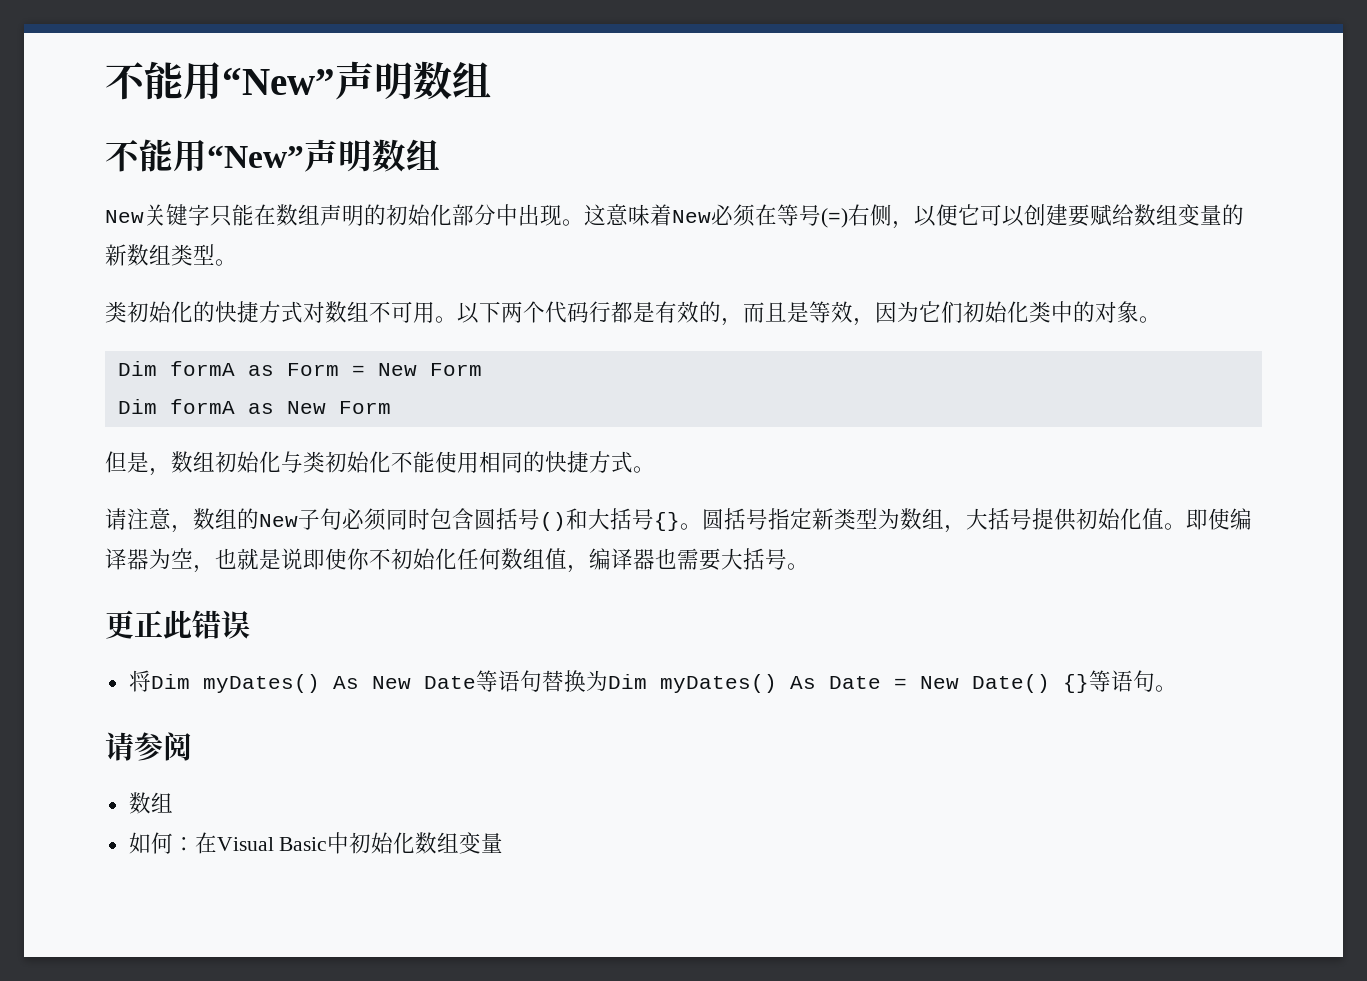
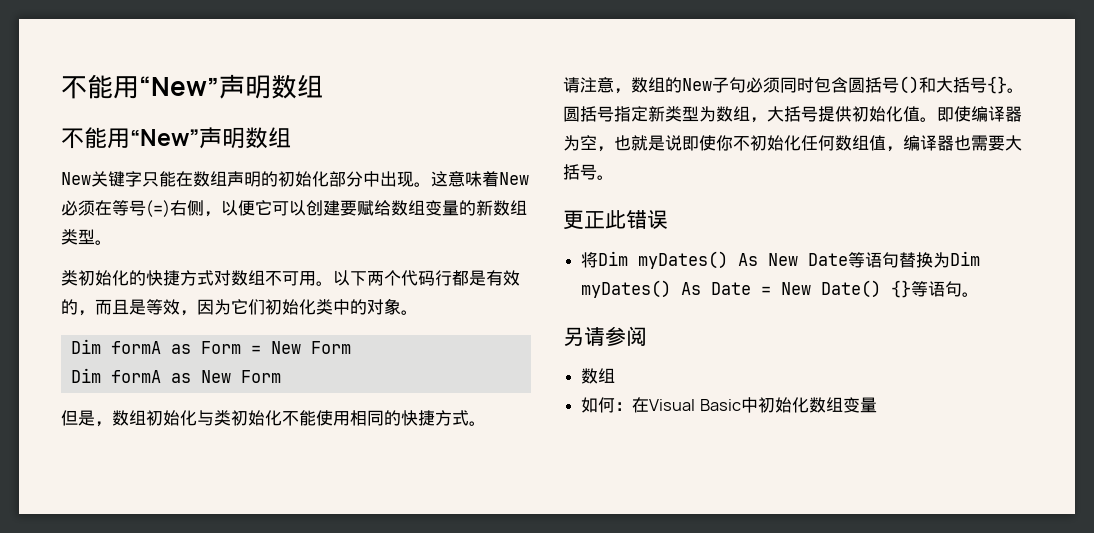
- 请参阅
+ 另请参阅

